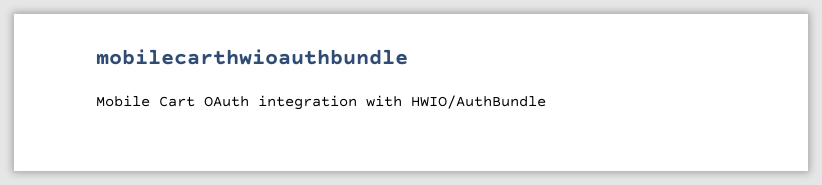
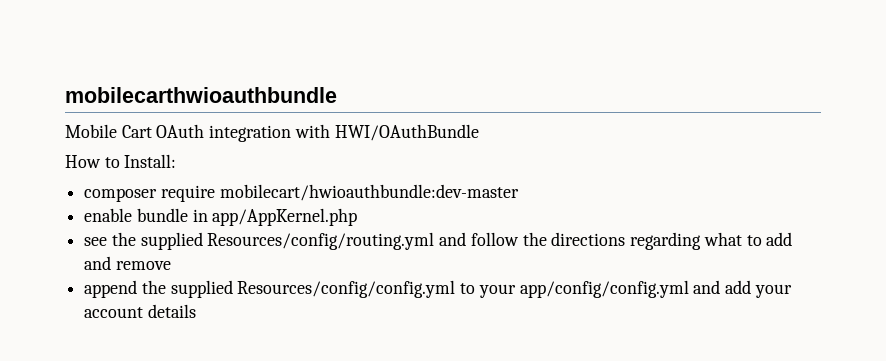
- Mobile Cart OAuth integration with HWIO/AuthBundle
+ Mobile Cart OAuth integration with HWI/OAuthBundle
+ How to Install:
+ composer require mobilecart/hwioauthbundle:dev-master
+ enable bundle in app/AppKernel.php
+ see the supplied Resources/config/routing.yml and follow the directions regarding what to add and remove
+ append the supplied Resources/config/config.yml to your app/config/config.yml and add your account details

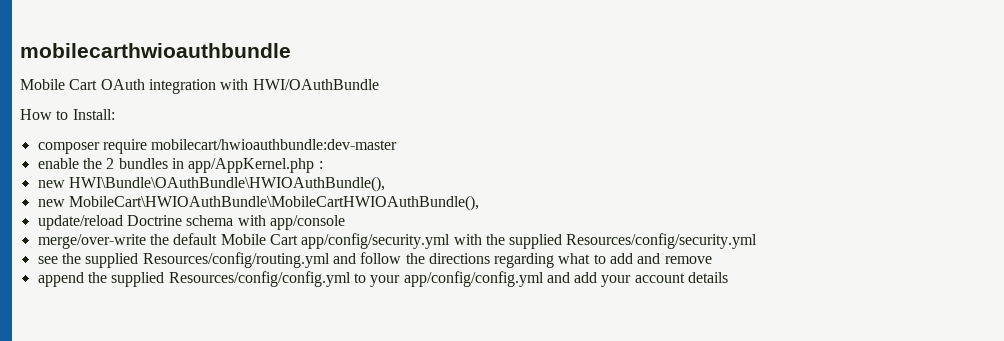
- enable bundle in app/AppKernel.php
+ enable the 2 bundles in app/AppKernel.php :
+ new HWI\Bundle\OAuthBundle\HWIOAuthBundle(),
+ new MobileCart\HWIOAuthBundle\MobileCartHWIOAuthBundle(),
+ update/reload Doctrine schema with app/console
+ merge/over-write the default Mobile Cart app/config/security.yml with the supplied Resources/config/security.yml

